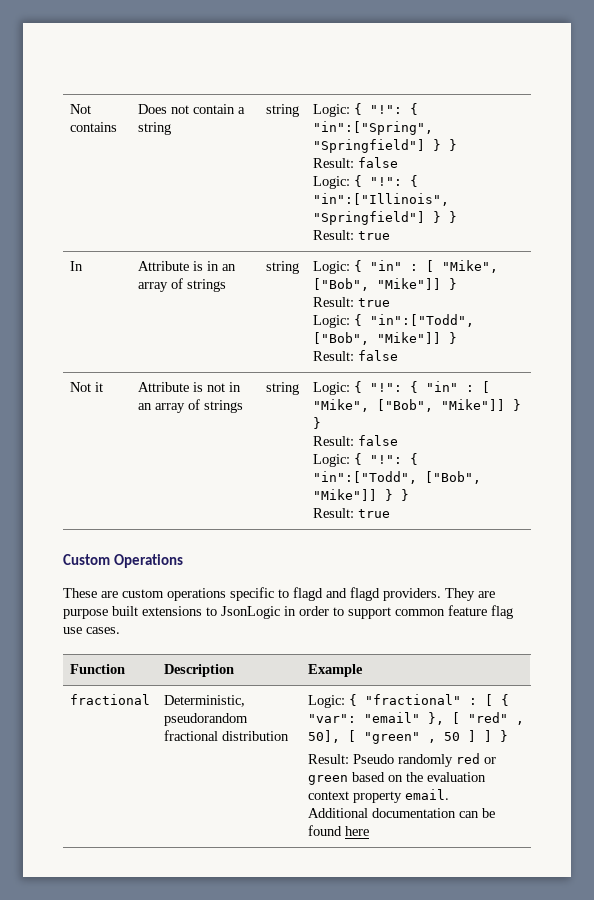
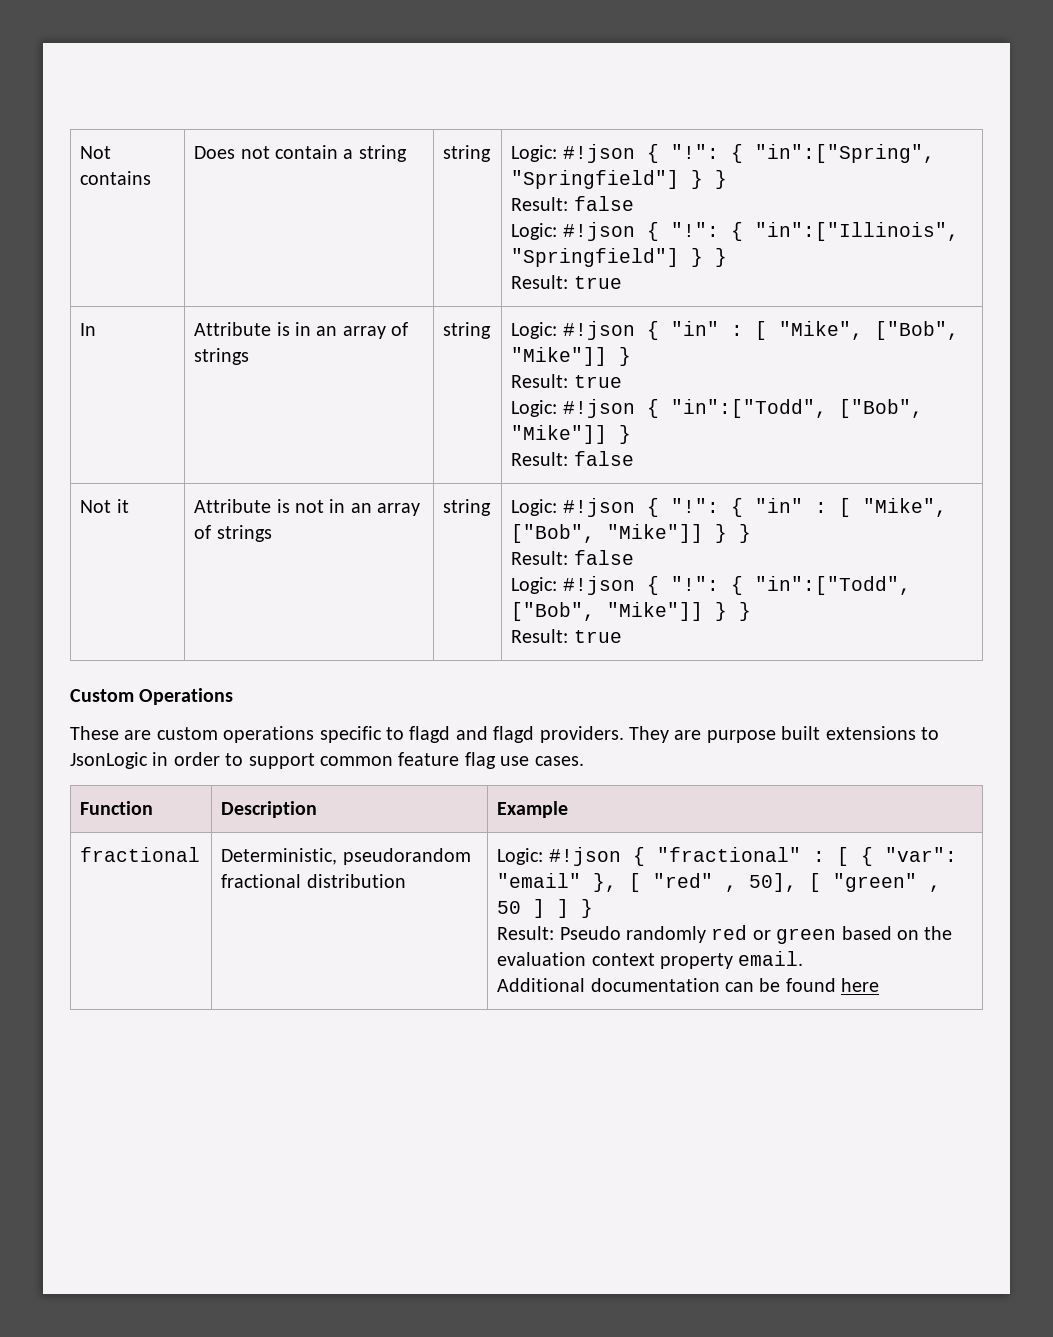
- Not contains | Does not contain a string | string | Logic: { "!": { "in":["Spring", "Springfield"] } }
+ Not contains | Does not contain a string | string | Logic: #!json { "!": { "in":["Spring", "Springfield"] } }
  Result: false
- Logic: { "!": { "in":["Illinois", "Springfield"] } }
+ Logic: #!json { "!": { "in":["Illinois", "Springfield"] } }
- In | Attribute is in an array of strings | string | Logic: { "in" : [ "Mike", ["Bob", "Mike"]] }
+ In | Attribute is in an array of strings | string | Logic: #!json { "in" : [ "Mike", ["Bob", "Mike"]] }
  Result: true
- Logic: { "in":["Todd", ["Bob", "Mike"]] }
+ Logic: #!json { "in":["Todd", ["Bob", "Mike"]] }
- Not it | Attribute is not in an array of strings | string | Logic: { "!": { "in" : [ "Mike", ["Bob", "Mike"]] } }
+ Not it | Attribute is not in an array of strings | string | Logic: #!json { "!": { "in" : [ "Mike", ["Bob", "Mike"]] } }
  Result: false
- Logic: { "!": { "in":["Todd", ["Bob", "Mike"]] } }
+ Logic: #!json { "!": { "in":["Todd", ["Bob", "Mike"]] } }
- Logic: { "fractional" : [ { "var": "email" }, [ "red" , 50], [ "green" , 50 ] ] }
+ Logic: #!json { "fractional" : [ { "var": "email" }, [ "red" , 50], [ "green" , 50 ] ] }

